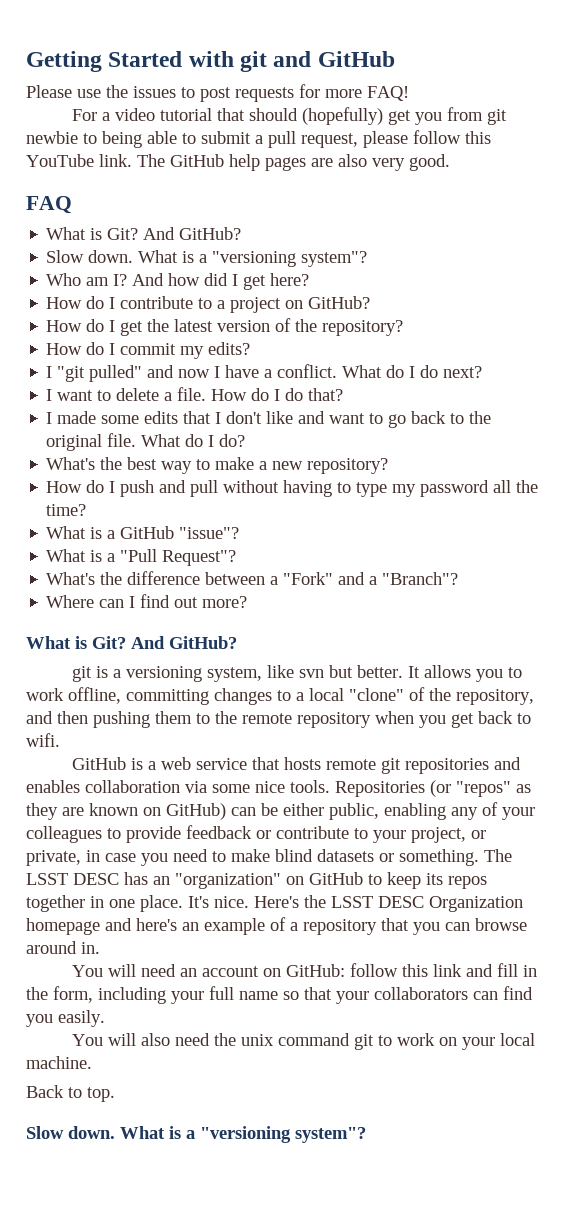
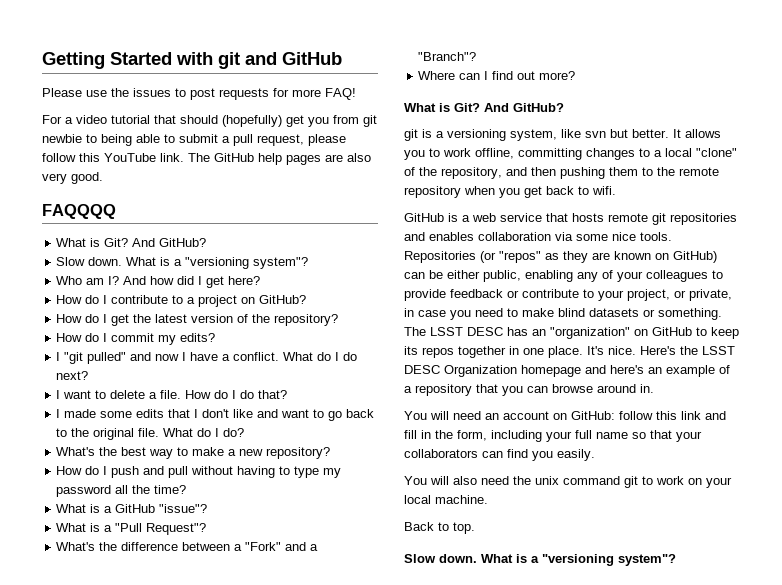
- FAQ
+ FAQQQQ

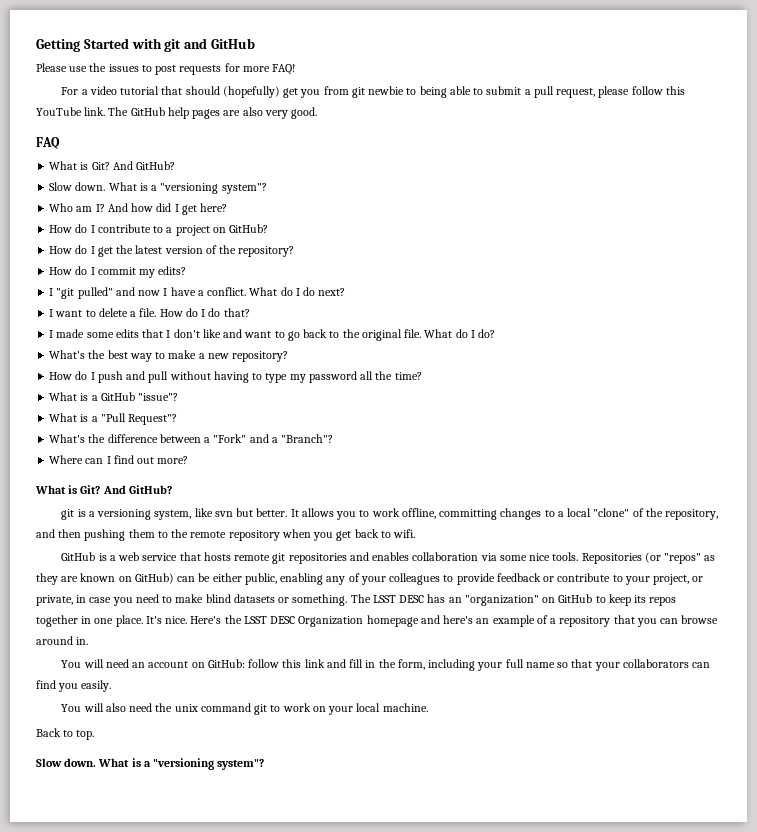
- FAQQQQ
+ FAQ

